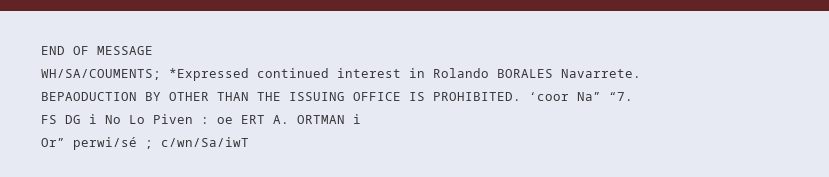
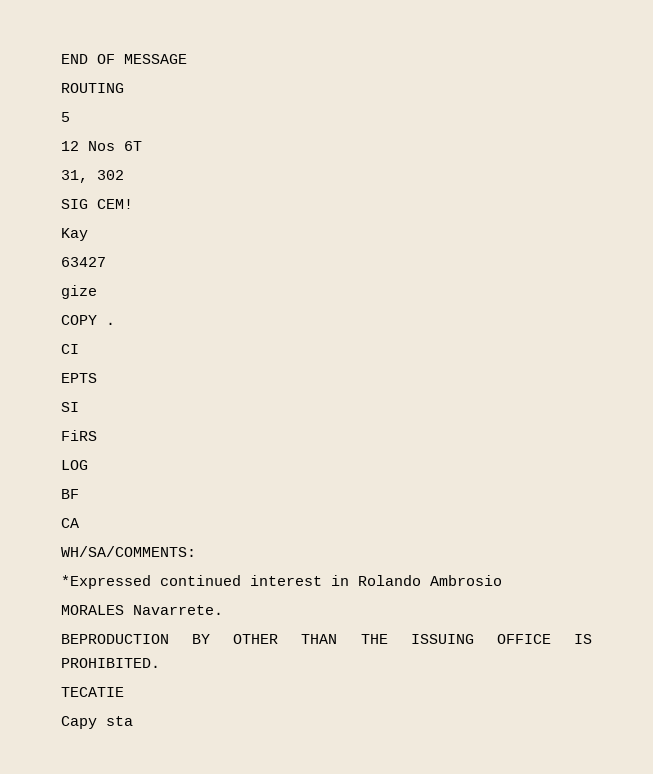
- WH/SA/COUMENTS; *Expressed continued interest in Rolando BORALES Navarrete.
+ ROUTING
+ 5
+ 12 Nos 6T
+ 31, 302
+ SIG CEM!
+ Kay
+ 63427
+ gize
+ COPY .
+ CI
+ EPTS
+ SI
+ FiRS
+ LOG
+ BF
+ CA
+ WH/SA/COMMENTS:
+ *Expressed continued interest in Rolando Ambrosio
+ MORALES Navarrete.
- BEPAODUCTION BY OTHER THAN THE ISSUING OFFICE IS PROHIBITED. ‘coor Na” “7.
- FS DG i No Lo Piven : oe ERT A. ORTMAN i
- Or” perwi/sé ; c/wn/Sa/iwT
+ BEPRODUCTION BY OTHER THAN THE ISSUING OFFICE IS PROHIBITED.
+ TECATIE
+ Capy sta

